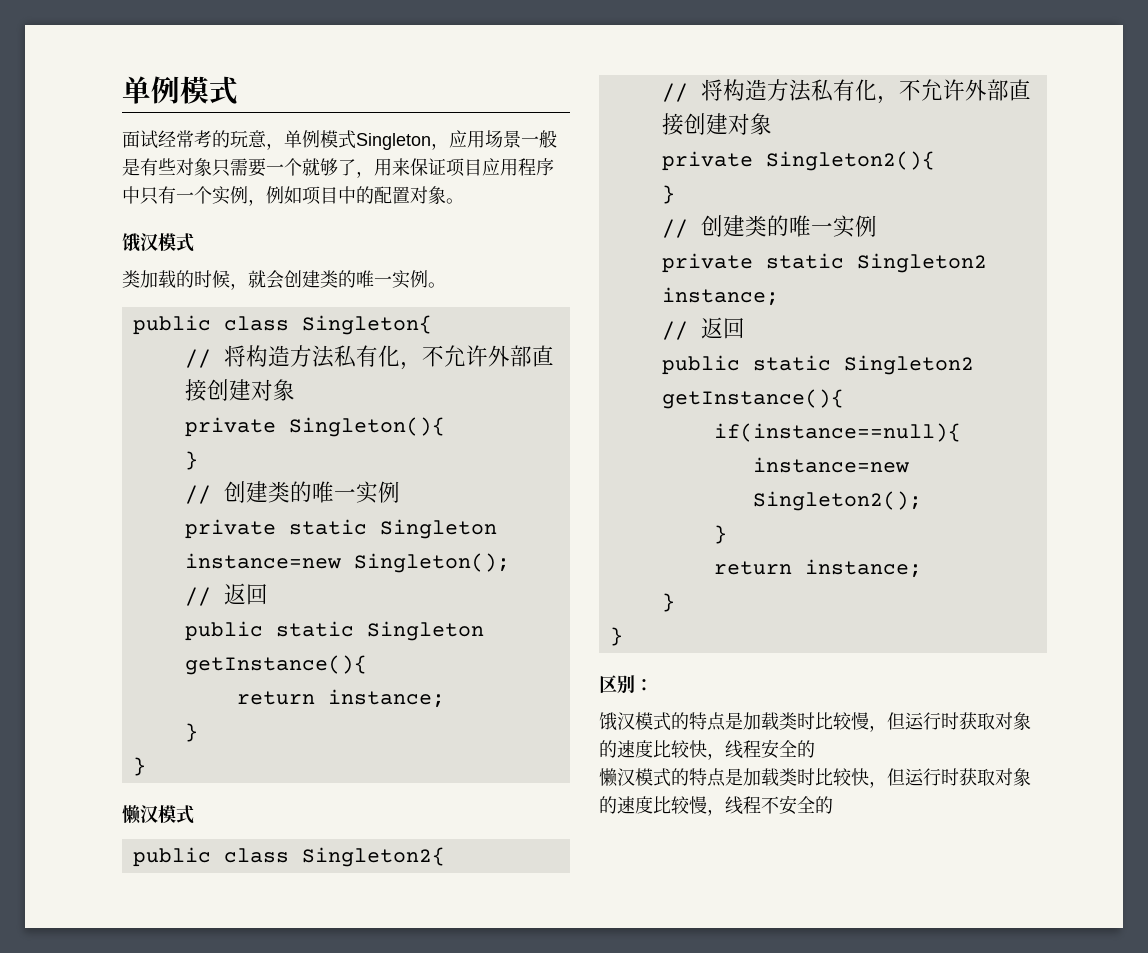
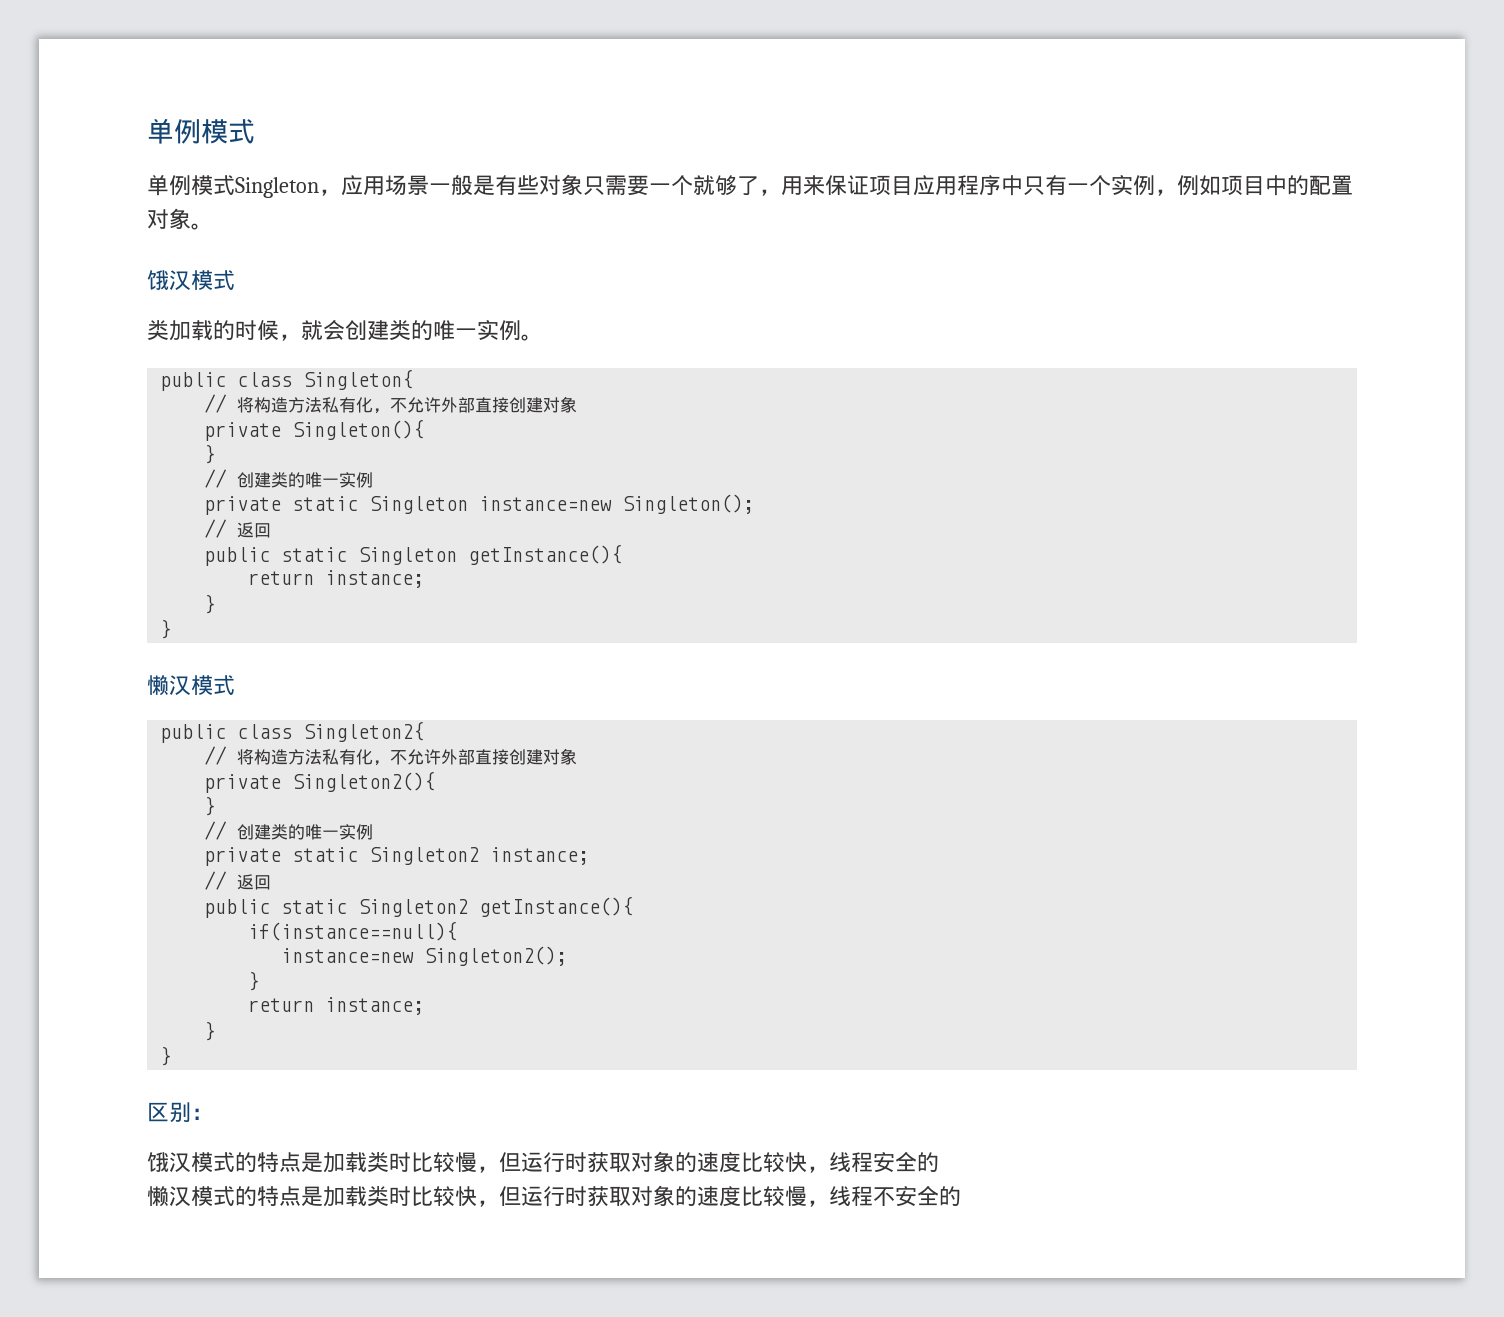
- 面试经常考的玩意，单例模式Singleton，应用场景一般是有些对象只需要一个就够了，用来保证项目应用程序中只有一个实例，例如项目中的配置对象。
+ 单例模式Singleton，应用场景一般是有些对象只需要一个就够了，用来保证项目应用程序中只有一个实例，例如项目中的配置对象。

